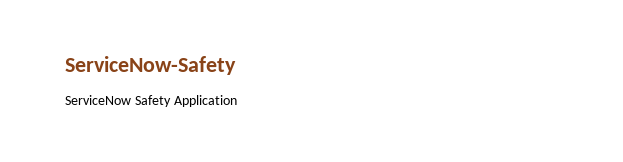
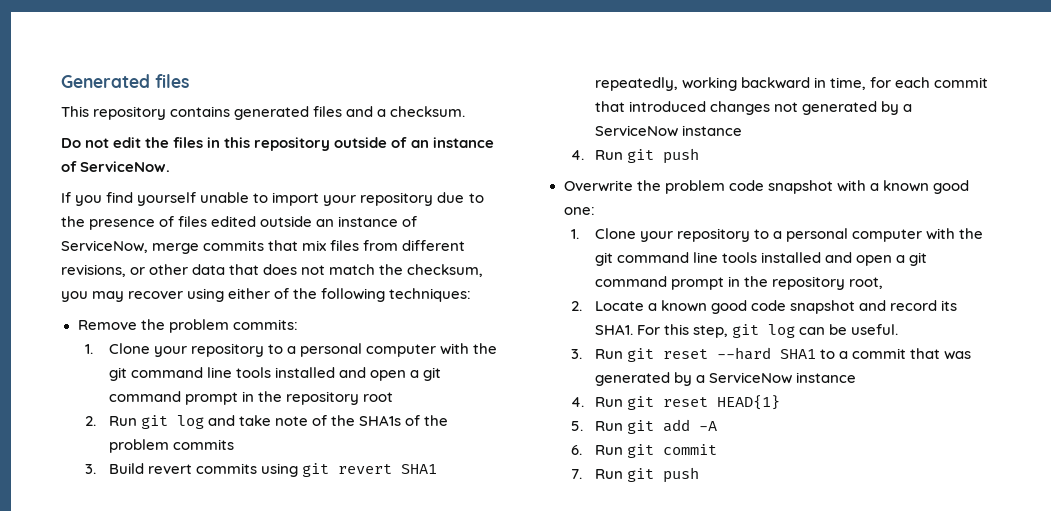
- ServiceNow-Safety
- ServiceNow Safety Application
+ Generated files
+ This repository contains generated files and a checksum.
+ Do not edit the files in this repository outside of an instance of ServiceNow.
+ If you find yourself unable to import your repository due to the presence of files edited outside an instance of ServiceNow, merge commits that mix files from different revisions, or other data that does not match the checksum, you may recover using either of the following techniques:
+ Remove the problem commits:
+ 1. Clone your repository to a personal computer with the git command line tools installed and open a git command prompt in the repository root
+ 2. Run git log and take note of the SHA1s of the problem commits
+ 3. Build revert commits using git revert SHA1 repeatedly, working backward in time, for each commit that introduced changes not generated by a ServiceNow instance
+ 4. Run git push
+ Overwrite the problem code snapshot with a known good one:
+ 1. Clone your repository to a personal computer with the git command line tools installed and open a git command prompt in the repository root,
+ 2. Locate a known good code snapshot and record its SHA1. For this step, git log can be useful.
+ 3. Run git reset --hard SHA1 to a commit that was generated by a ServiceNow instance
+ 4. Run git reset HEAD{1}
+ 5. Run git add -A
+ 6. Run git commit
+ 7. Run git push

